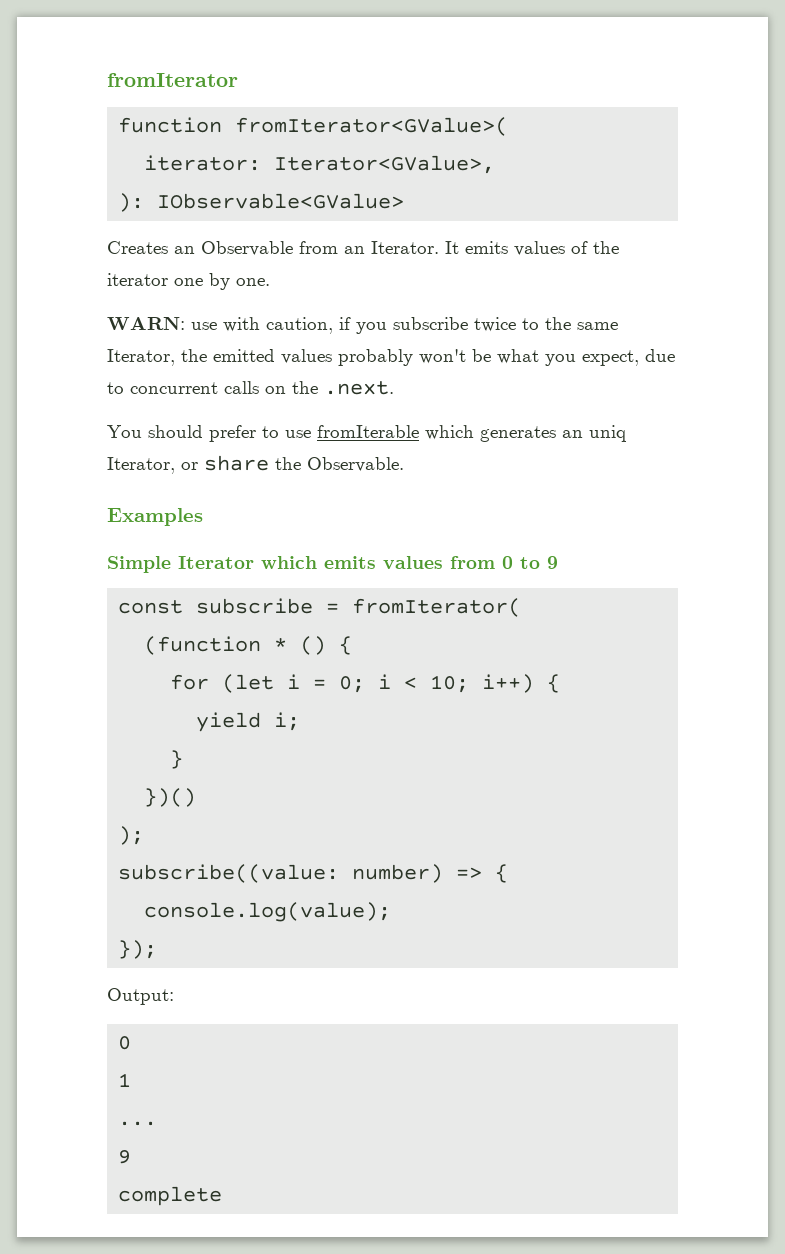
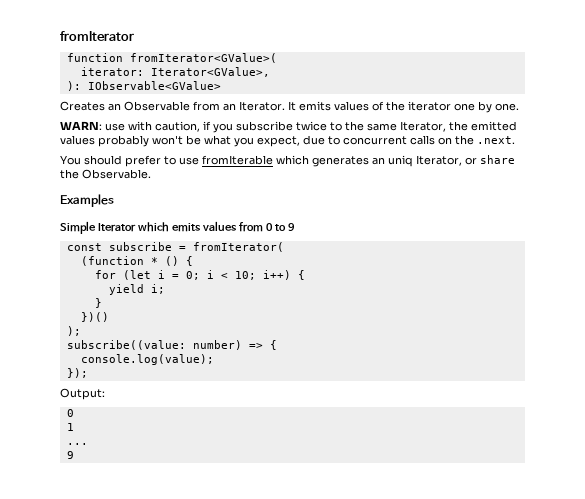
- complete

